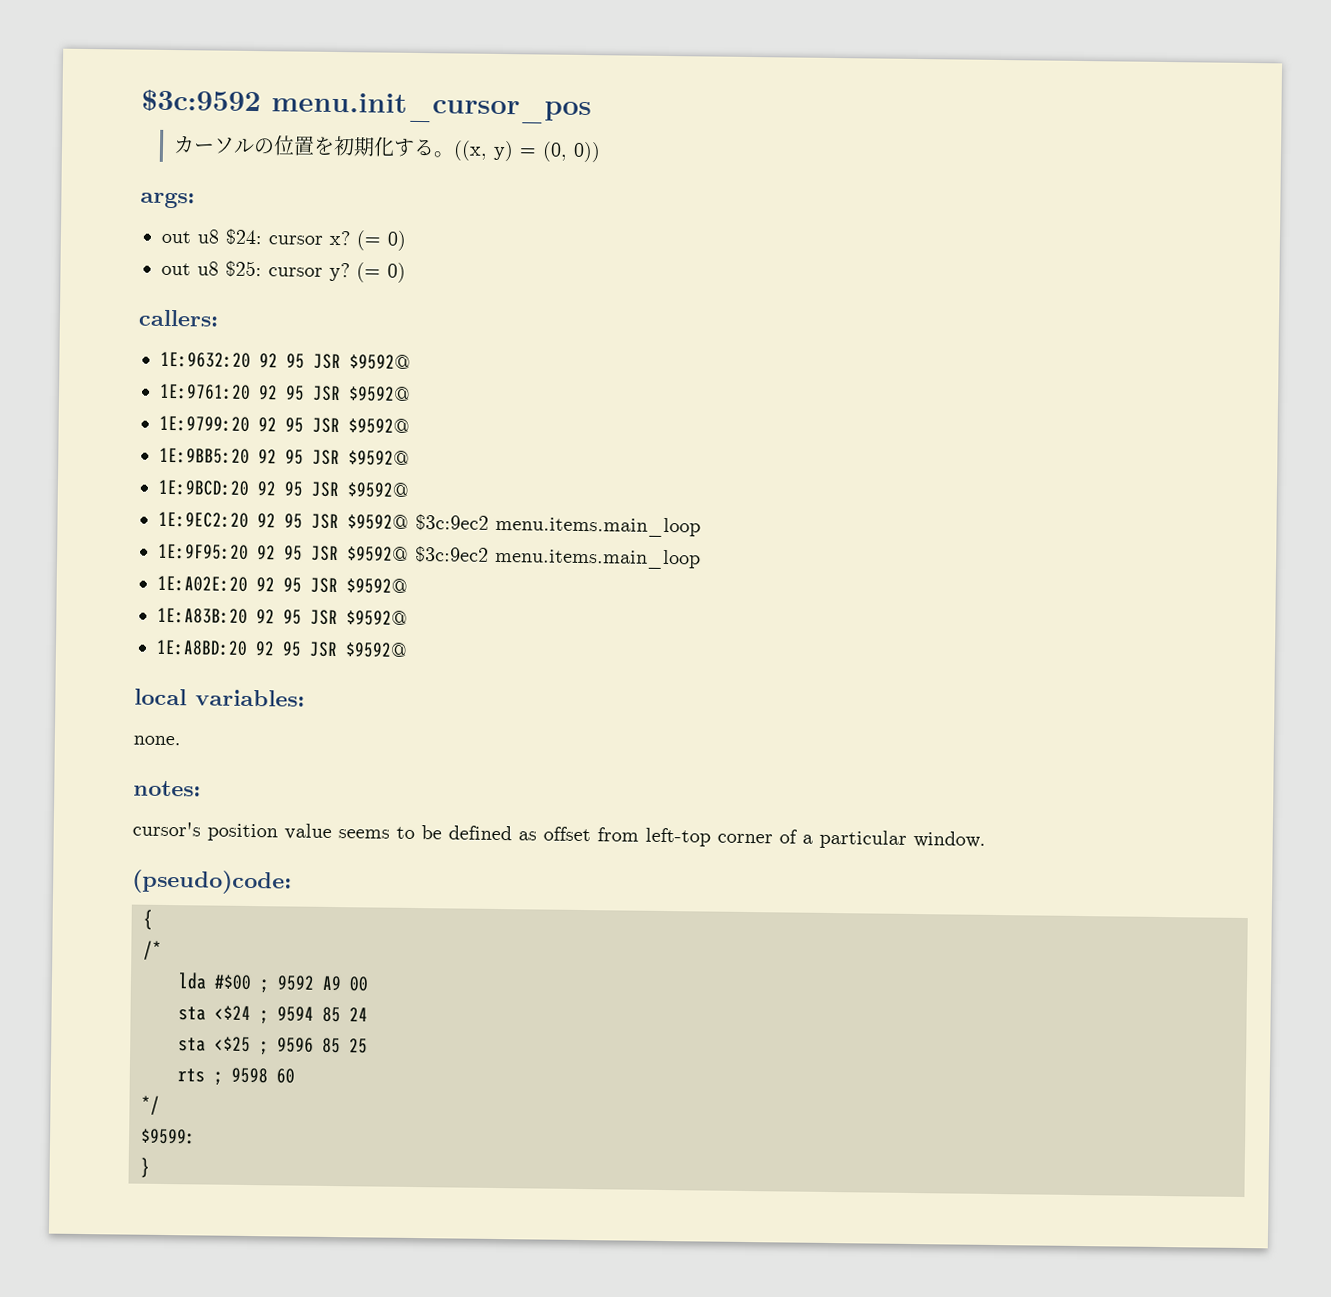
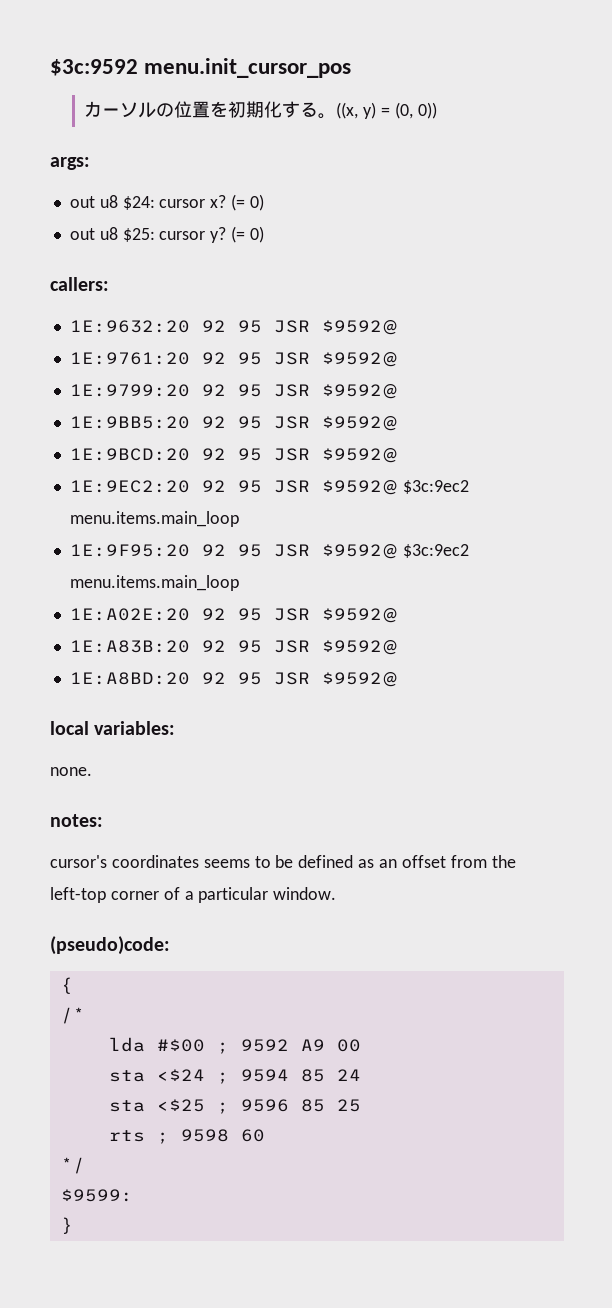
- cursor's position value seems to be defined as offset from left-top corner of a particular window.
+ cursor's coordinates seems to be defined as an offset from the left-top corner of a particular window.

